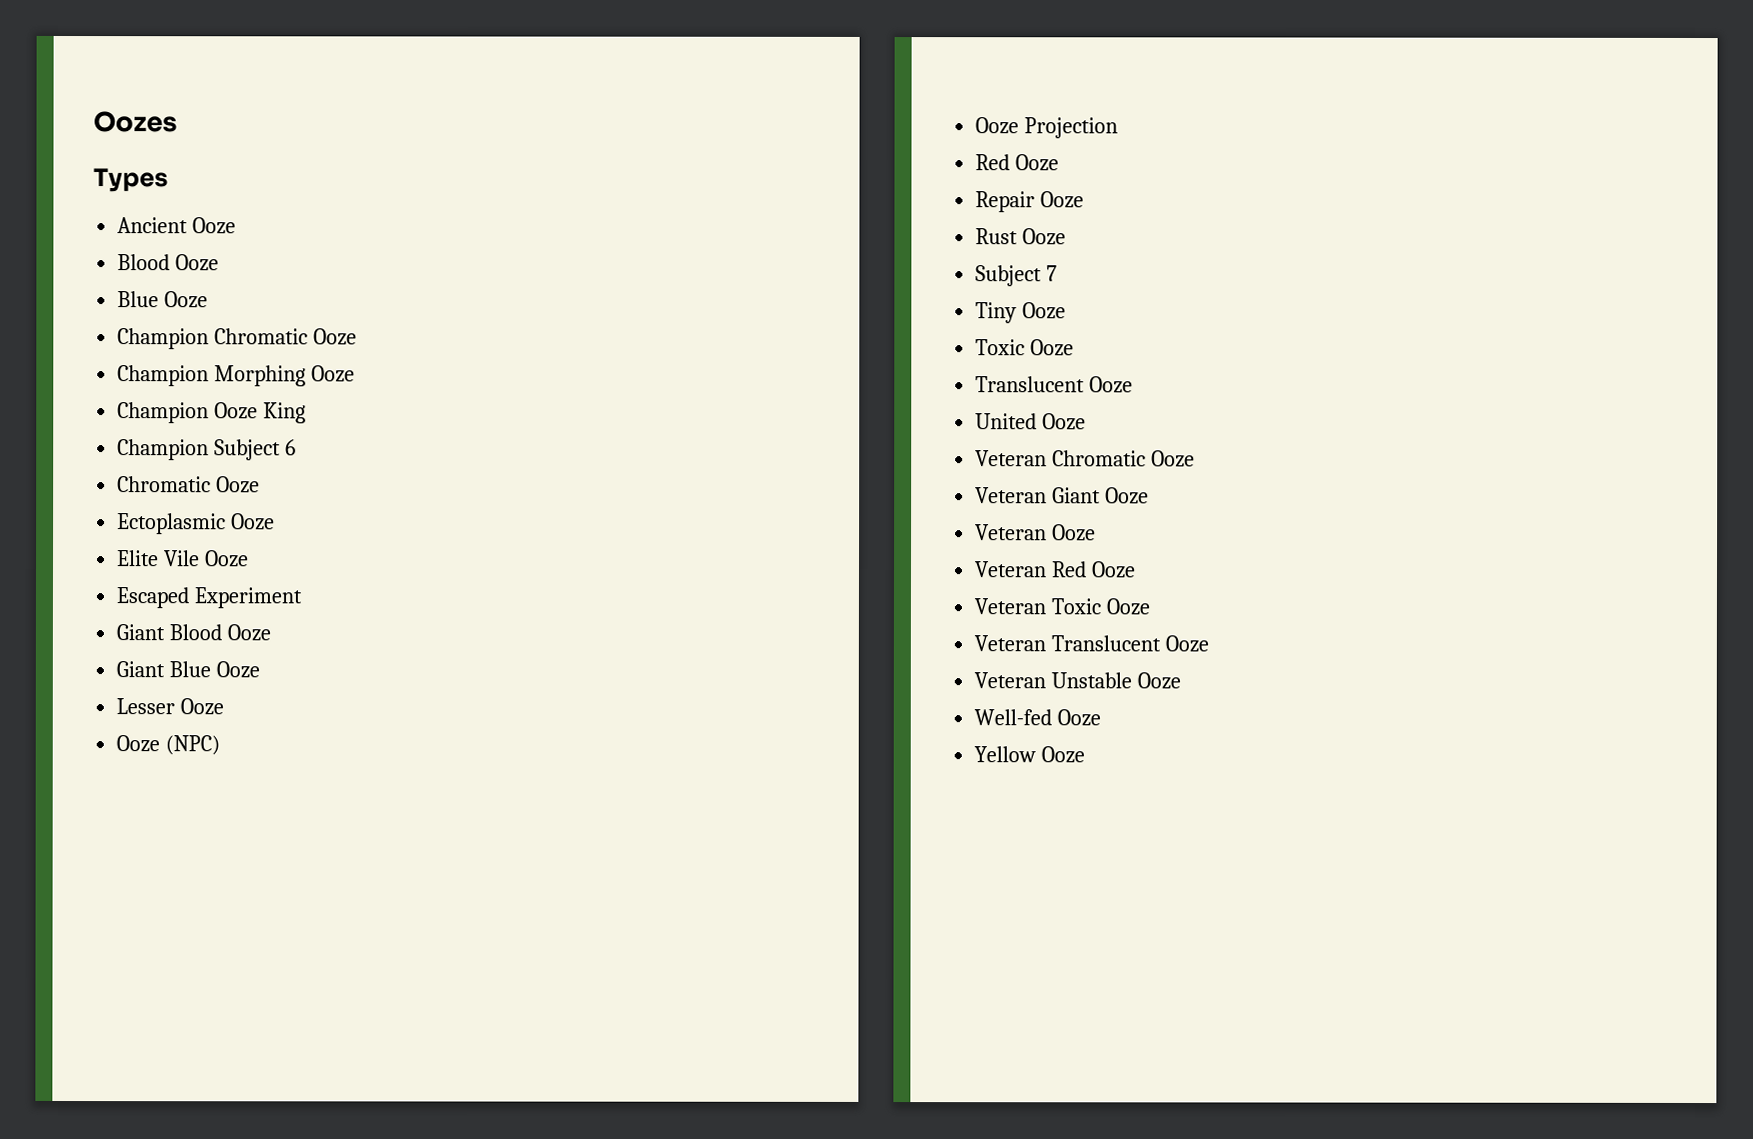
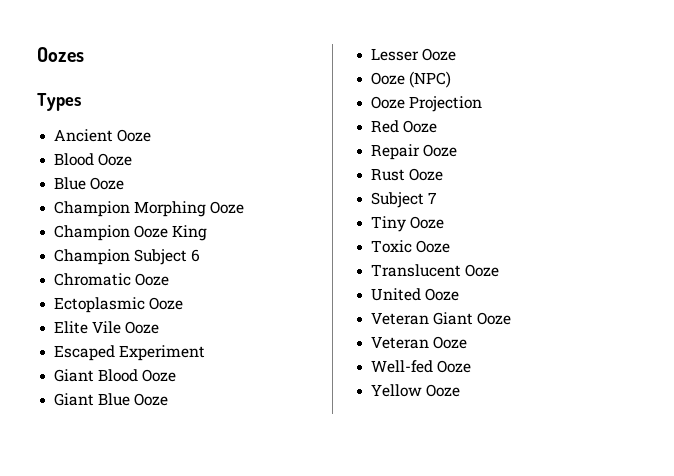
- Champion Chromatic Ooze
- Veteran Chromatic Ooze
- Veteran Red Ooze
- Veteran Toxic Ooze
- Veteran Translucent Ooze
- Veteran Unstable Ooze

